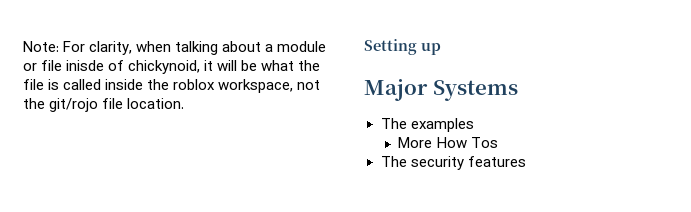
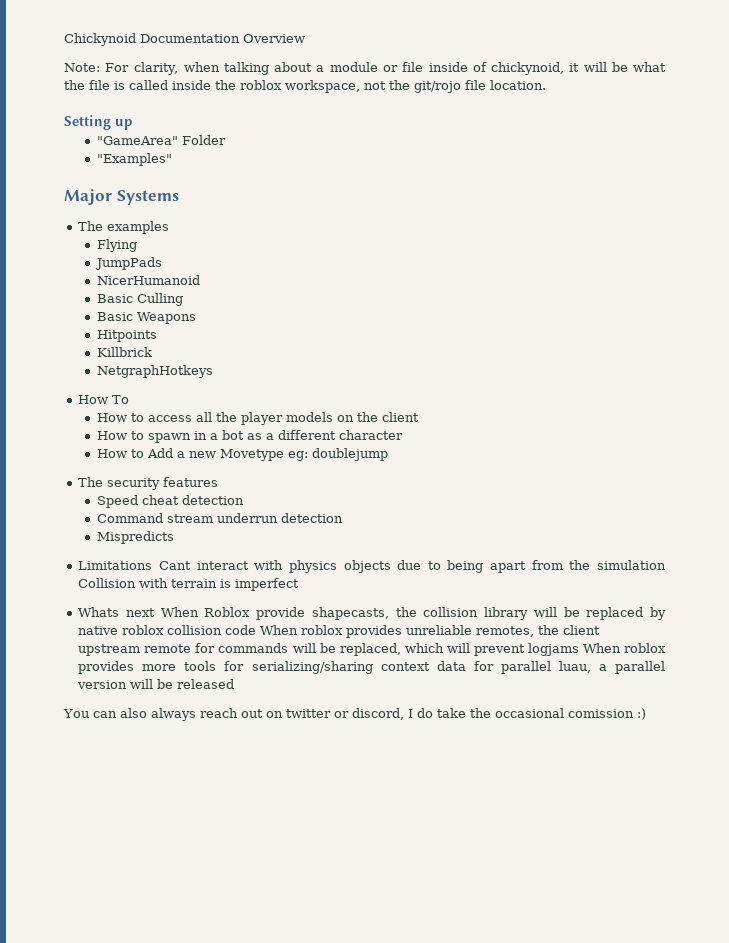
+ Chickynoid Documentation Overview
- Note: For clarity, when talking about a module or file inisde of chickynoid, it will be what the file is called inside the roblox workspace, not the git/rojo file location.
+ Note: For clarity, when talking about a module or file inside of chickynoid, it will be what the file is called inside the roblox workspace, not the git/rojo file location.
+ "GameArea" Folder
+ "Examples"
- More How Tos
+ Flying
+ JumpPads
+ NicerHumanoid
+ Basic Culling
+ Basic Weapons
+ Hitpoints
+ Killbrick
+ NetgraphHotkeys
+ How To
+ How to access all the player models on the client
+ How to spawn in a bot as a different character
+ How to Add a new Movetype eg: doublejump
  The security features
+ Speed cheat detection
+ Command stream underrun detection
+ Mispredicts
+ Limitations Cant interact with physics objects due to being apart from the simulation Collision with terrain is imperfect
+ Whats next When Roblox provide shapecasts, the collision library will be replaced by native roblox collision code When roblox provides unreliable remotes, the client upstream remote for commands will be replaced, which will prevent logjams When roblox provides more tools for serializing/sharing context data for parallel luau, a parallel version will be released
+ You can also always reach out on twitter or discord, I do take the occasional comission :)

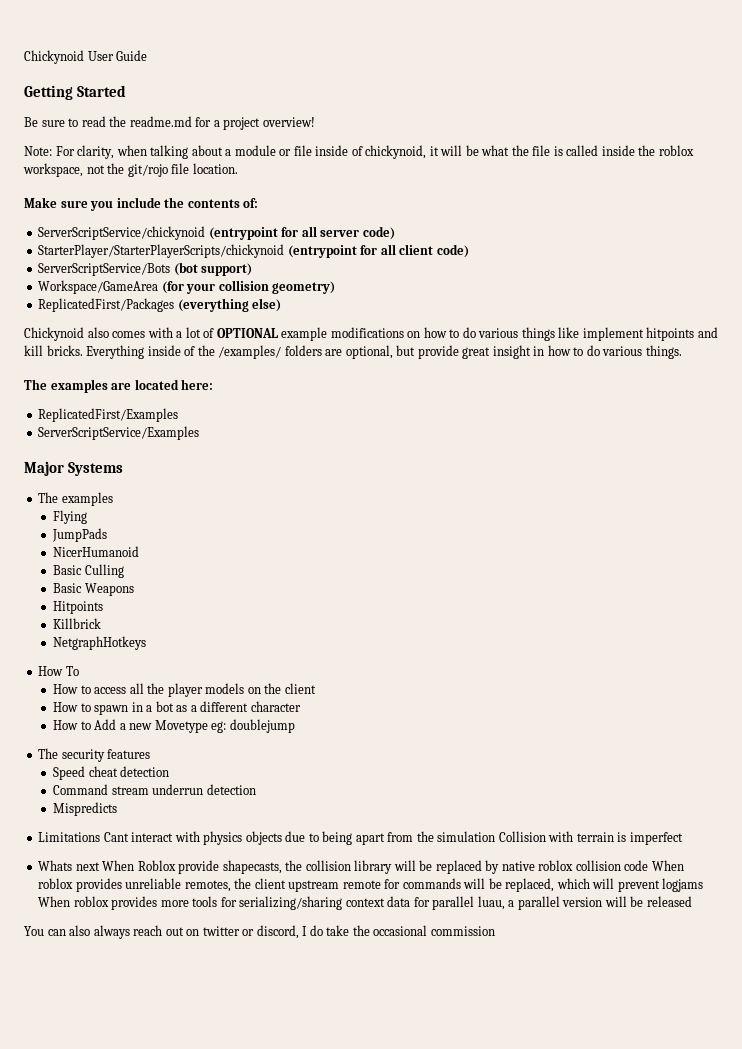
- Chickynoid Documentation Overview
+ Chickynoid User Guide
+ Getting Started
+ Be sure to read the readme.md for a project overview!
- Setting up
- "GameArea" Folder
- "Examples"
+ Make sure you include the contents of:
+ ServerScriptService/chickynoid (entrypoint for all server code)
+ StarterPlayer/StarterPlayerScripts/chickynoid (entrypoint for all client code)
+ ServerScriptService/Bots (bot support)
+ Workspace/GameArea (for your collision geometry)
+ ReplicatedFirst/Packages (everything else)
+ Chickynoid also comes with a lot of OPTIONAL example modifications on how to do various things like implement hitpoints and kill bricks. Everything inside of the /examples/ folders are optional, but provide great insight in how to do various things.
+ The examples are located here:
+ ReplicatedFirst/Examples
+ ServerScriptService/Examples
- You can also always reach out on twitter or discord, I do take the occasional comission :)
+ You can also always reach out on twitter or discord, I do take the occasional commission

